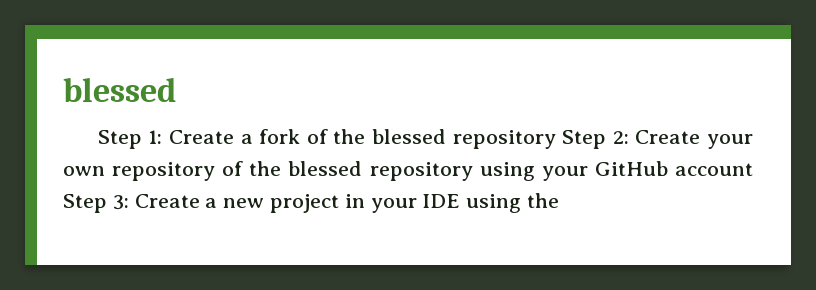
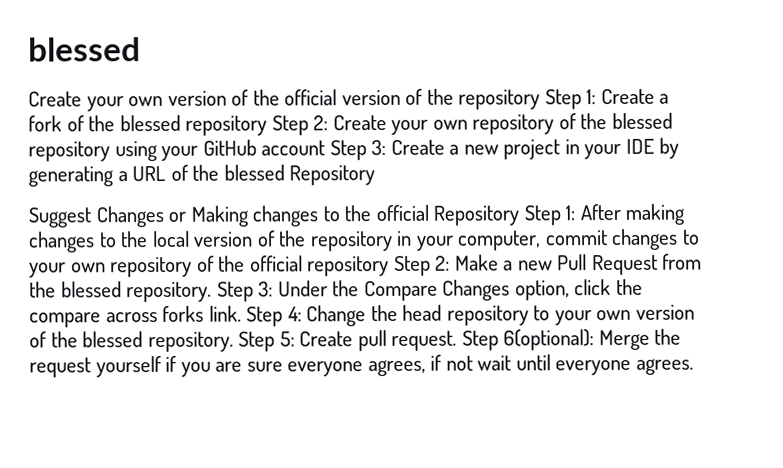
- Step 1: Create a fork of the blessed repository Step 2: Create your own repository of the blessed repository using your GitHub account Step 3: Create a new project in your IDE using the
+ Create your own version of the official version of the repository Step 1: Create a fork of the blessed repository Step 2: Create your own repository of the blessed repository using your GitHub account Step 3: Create a new project in your IDE by generating a URL of the blessed Repository
+ Suggest Changes or Making changes to the official Repository Step 1: After making changes to the local version of the repository in your computer, commit changes to your own repository of the official repository Step 2: Make a new Pull Request from the blessed repository. Step 3: Under the Compare Changes option, click the compare across forks link. Step 4: Change the head repository to your own version of the blessed repository. Step 5: Create pull request. Step 6(optional): Merge the request yourself if you are sure everyone agrees, if not wait until everyone agrees.

